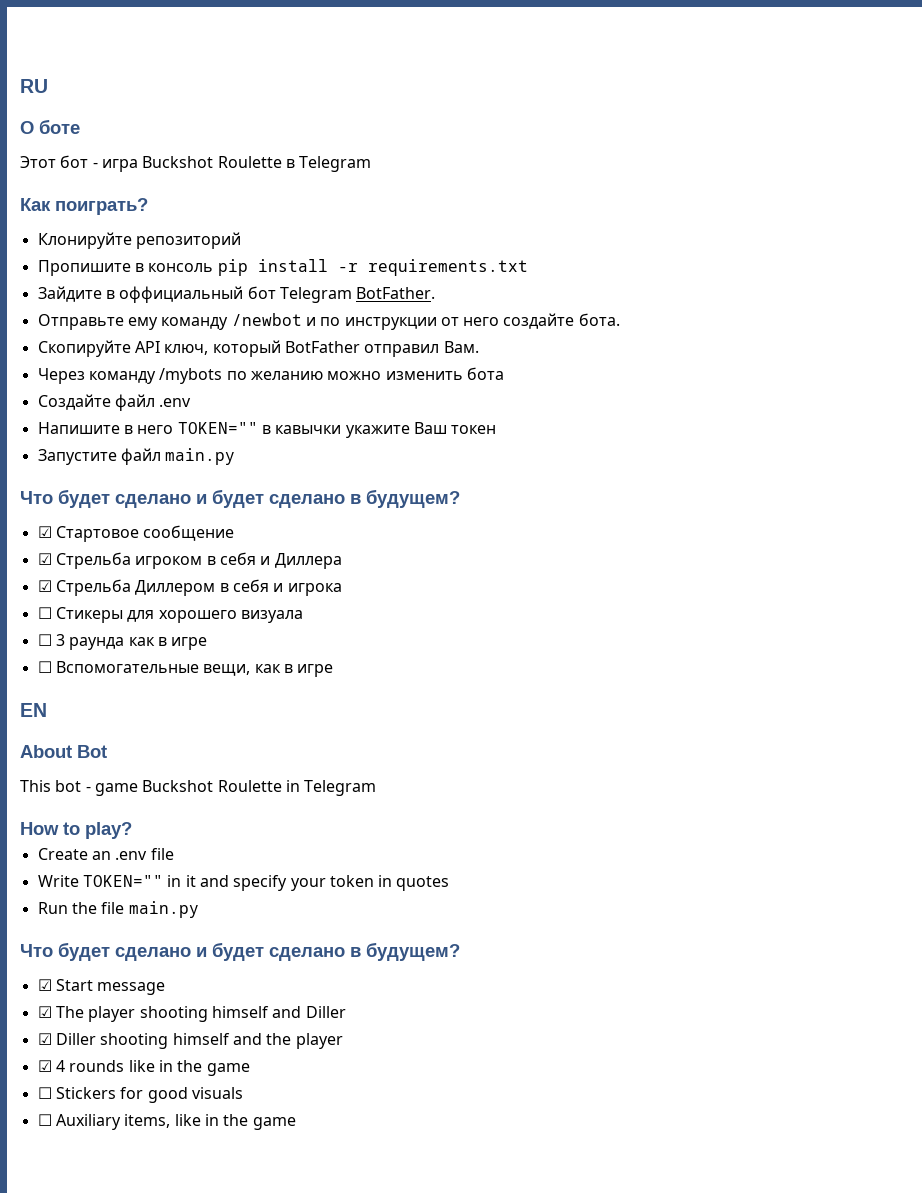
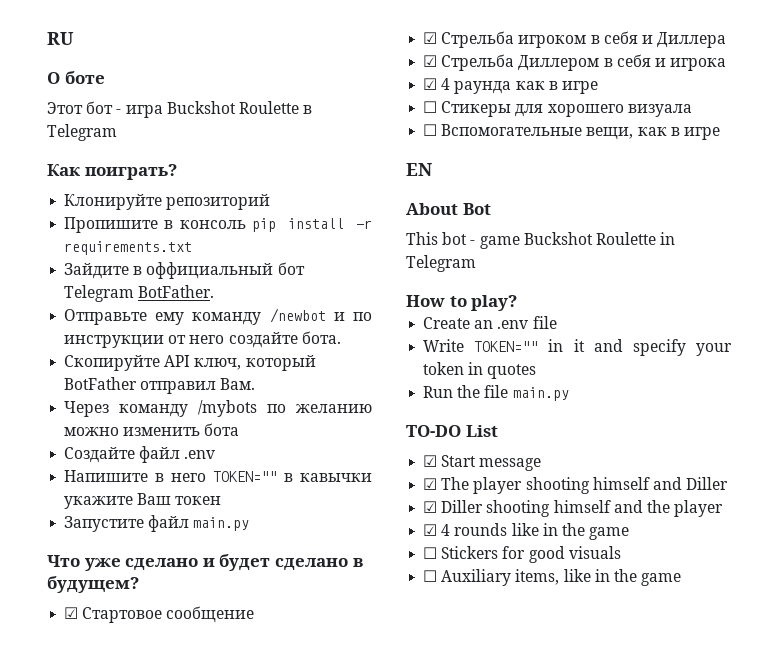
  Запустите файл main.py
- Что будет сделано и будет сделано в будущем?
+ Что уже сделано и будет сделано в будущем?
+ ☑ 4 раунда как в игре
- ☐ 3 раунда как в игре
  Run the file main.py
- Что будет сделано и будет сделано в будущем?
+ TO-DO List

